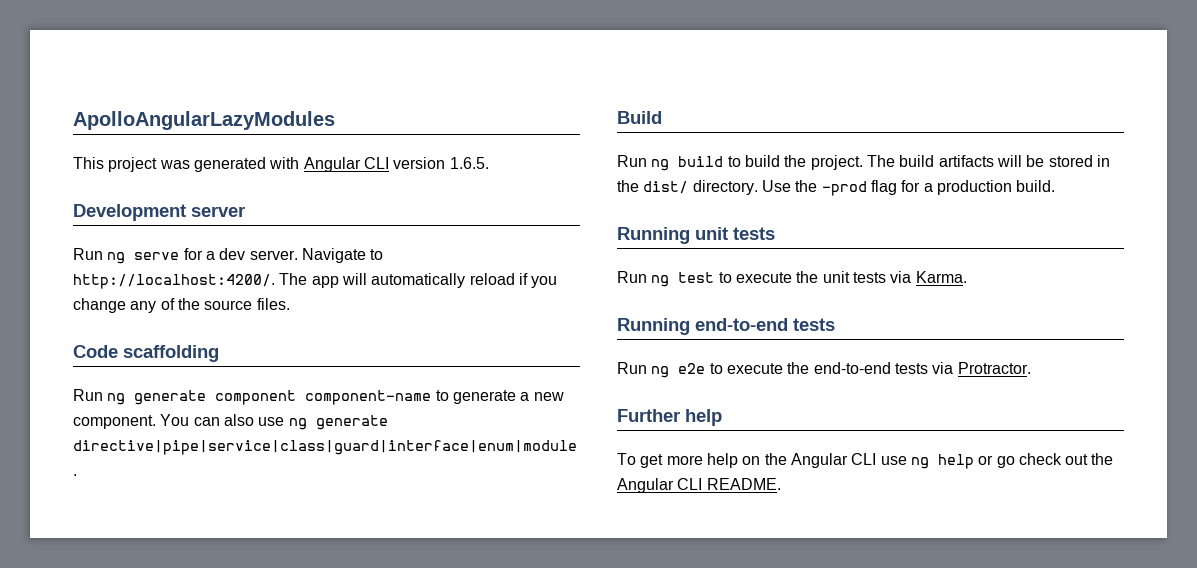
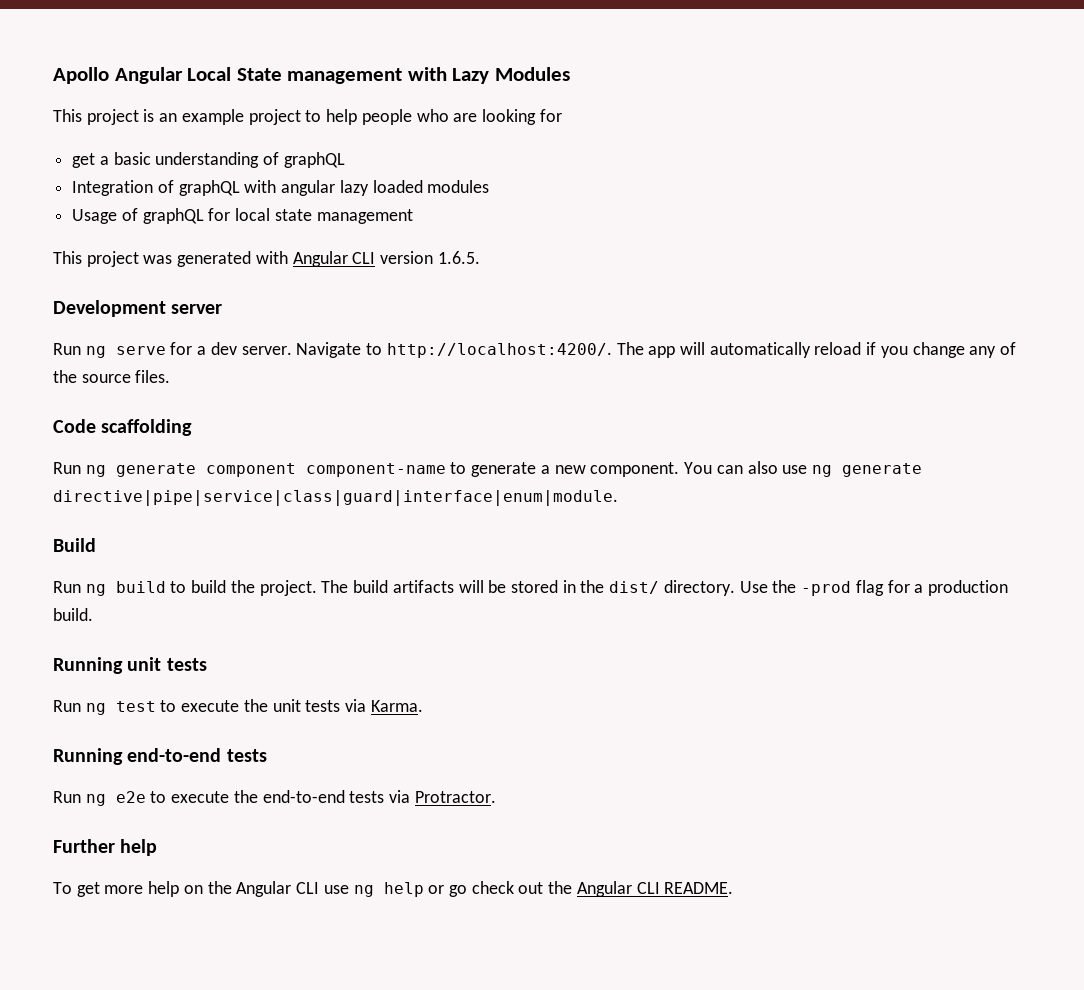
- ApolloAngularLazyModules
+ Apollo Angular Local State management with Lazy Modules
+ This project is an example project to help people who are looking for
+ get a basic understanding of graphQL
+ Integration of graphQL with angular lazy loaded modules
+ Usage of graphQL for local state management

